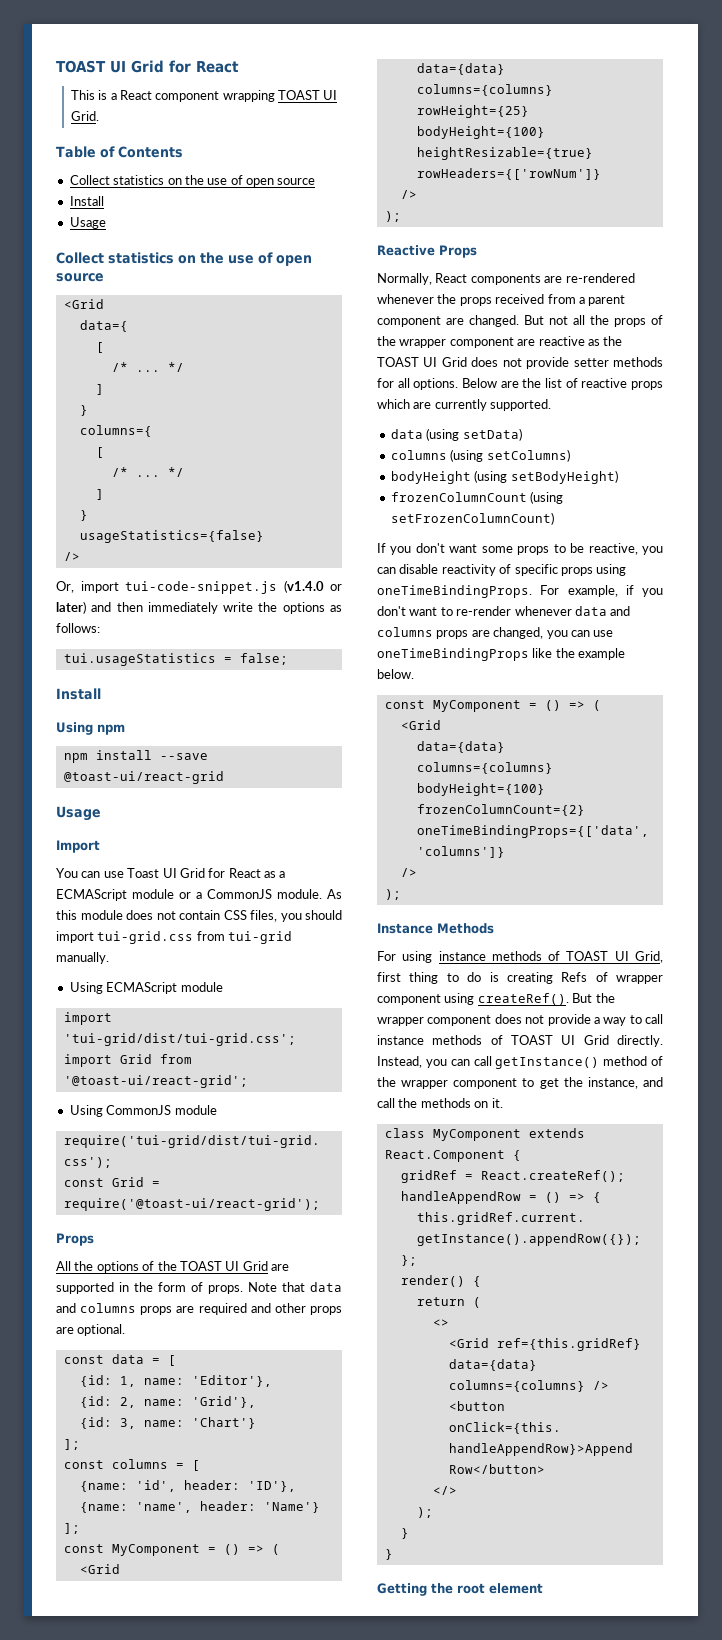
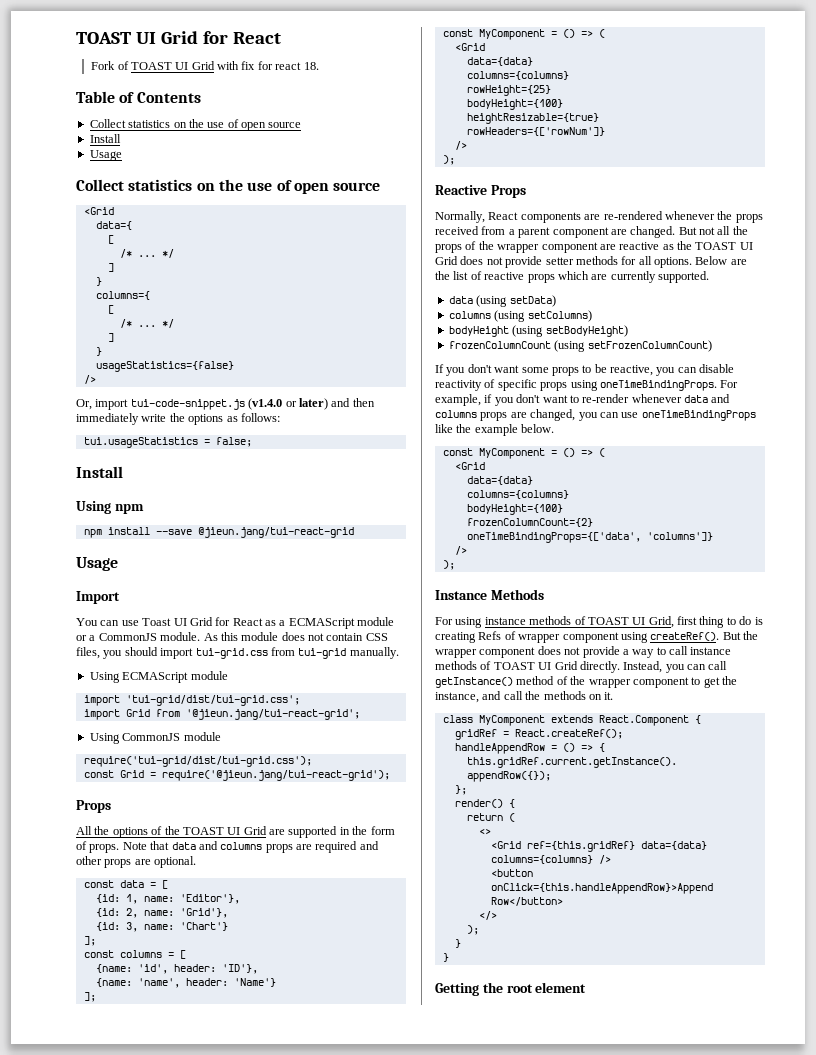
- This is a React component wrapping TOAST UI Grid.
+ Fork of TOAST UI Grid with fix for react 18.
- npm install --save @toast-ui/react-grid
+ npm install --save @jieun.jang/tui-react-grid
- import Grid from '@toast-ui/react-grid';
+ import Grid from '@jieun.jang/tui-react-grid';
- const Grid = require('@toast-ui/react-grid');
+ const Grid = require('@jieun.jang/tui-react-grid');

